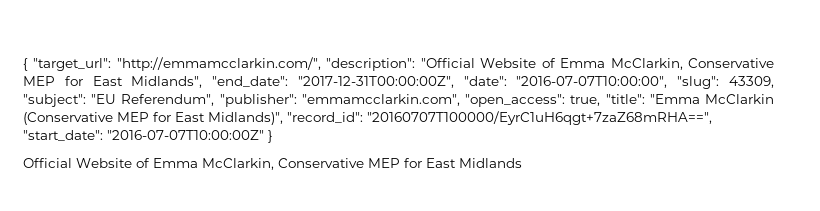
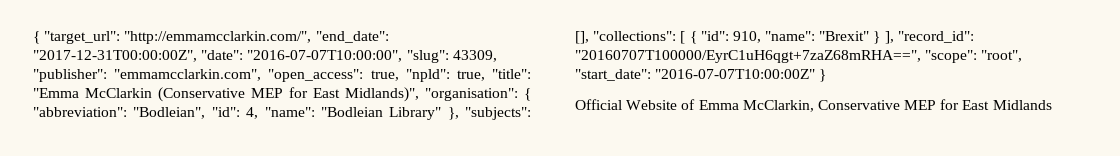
- { "target_url": "http://emmamcclarkin.com/", "description": "Official Website of Emma McClarkin, Conservative MEP for East Midlands", "end_date": "2017-12-31T00:00:00Z", "date": "2016-07-07T10:00:00", "slug": 43309, "subject": "EU Referendum", "publisher": "emmamcclarkin.com", "open_access": true, "title": "Emma McClarkin (Conservative MEP for East Midlands)", "record_id": "20160707T100000/EyrC1uH6qgt+7zaZ68mRHA==", "start_date": "2016-07-07T10:00:00Z" }
+ { "target_url": "http://emmamcclarkin.com/", "end_date": "2017-12-31T00:00:00Z", "date": "2016-07-07T10:00:00", "slug": 43309, "publisher": "emmamcclarkin.com", "open_access": true, "npld": true, "title": "Emma McClarkin (Conservative MEP for East Midlands)", "organisation": { "abbreviation": "Bodleian", "id": 4, "name": "Bodleian Library" }, "subjects": [], "collections": [ { "id": 910, "name": "Brexit" } ], "record_id": "20160707T100000/EyrC1uH6qgt+7zaZ68mRHA==", "scope": "root", "start_date": "2016-07-07T10:00:00Z" }

